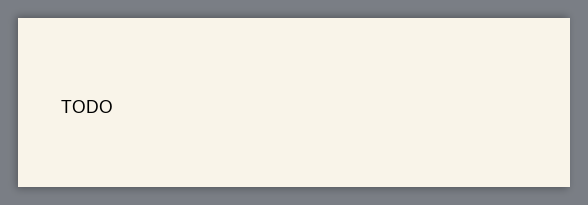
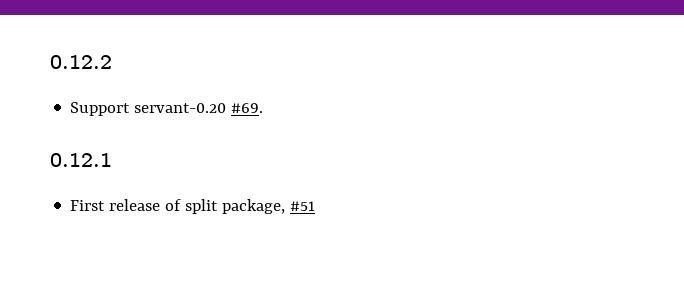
- TODO
+ 0.12.2
+ Support servant-0.20 #69.
+ 0.12.1
+ First release of split package, #51

